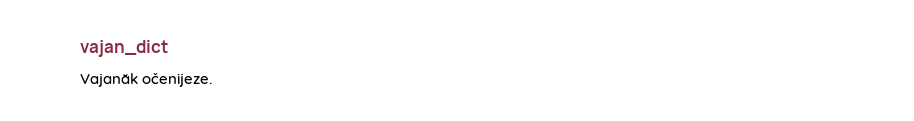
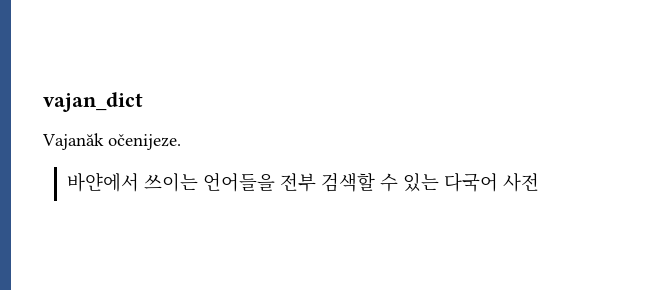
+ 바얀에서 쓰이는 언어들을 전부 검색할 수 있는 다국어 사전

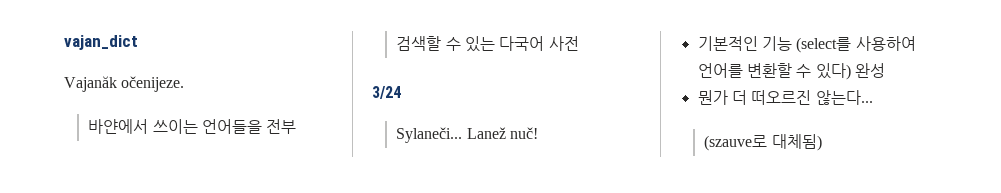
+ 3/24
+ Sylaneči... Lanež nuč!
+ 기본적인 기능 (select를 사용하여 언어를 변환할 수 있다) 완성
+ 뭔가 더 떠오르진 않는다...
+ (szauve로 대체됨)

